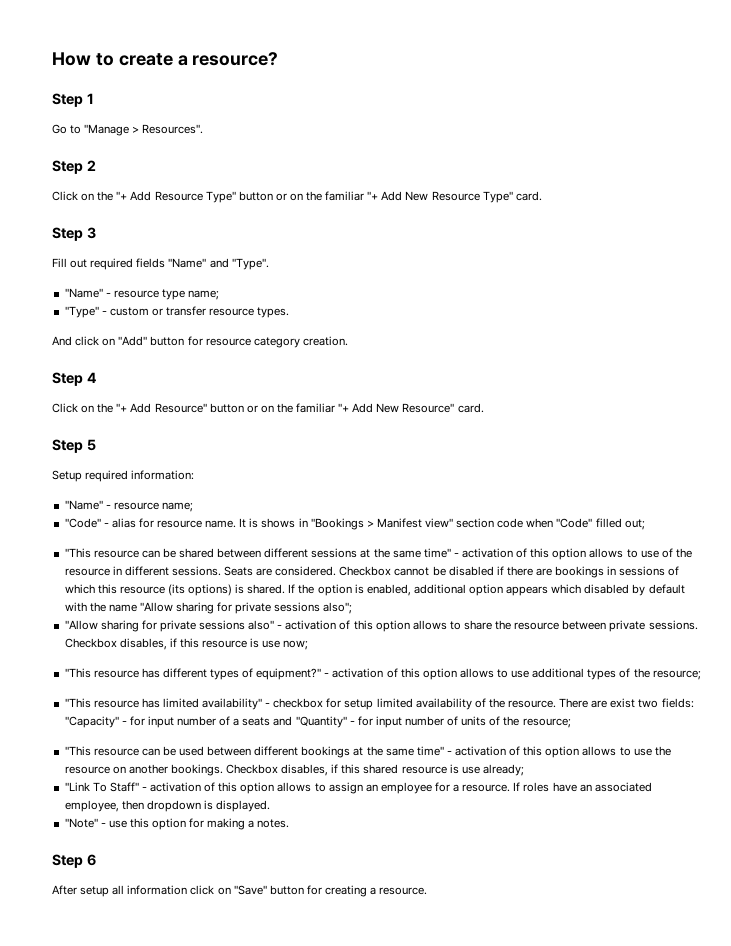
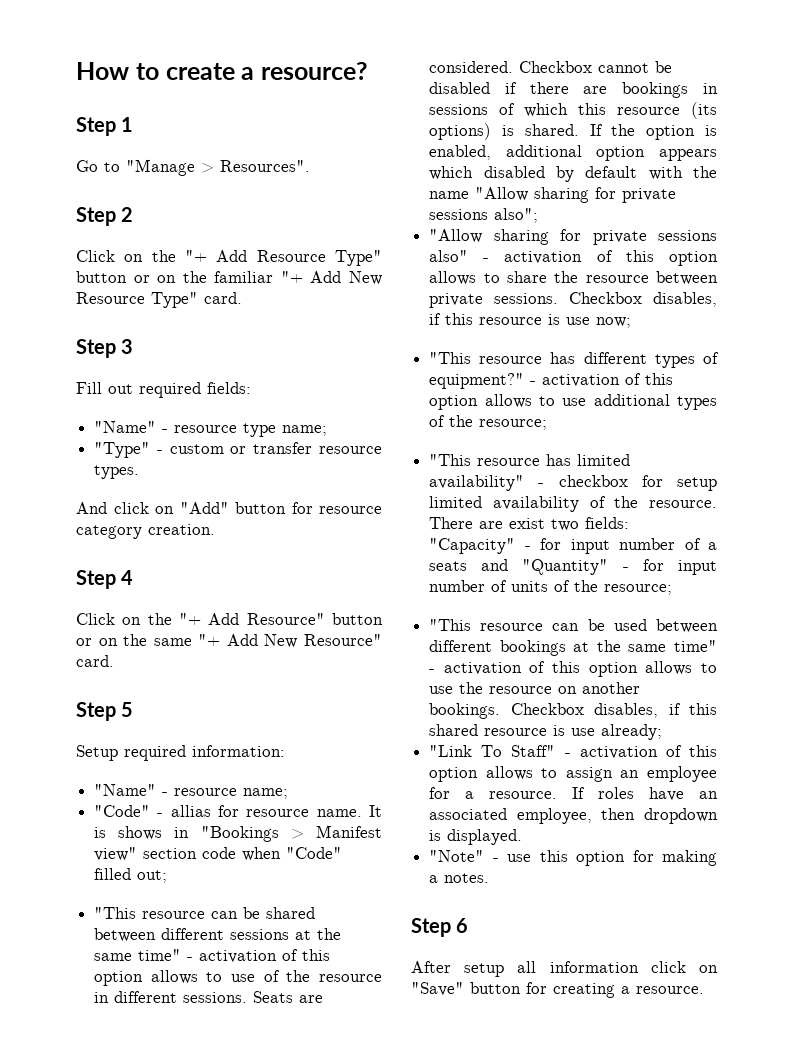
- Fill out required fields "Name" and "Type".
+ Fill out required fields:
- Click on the "+ Add Resource" button or on the familiar "+ Add New Resource" card.
+ Click on the "+ Add Resource" button or on the same "+ Add New Resource" card.
- "Code" - alias for resource name.
+ "Code" - allias for resource name.

